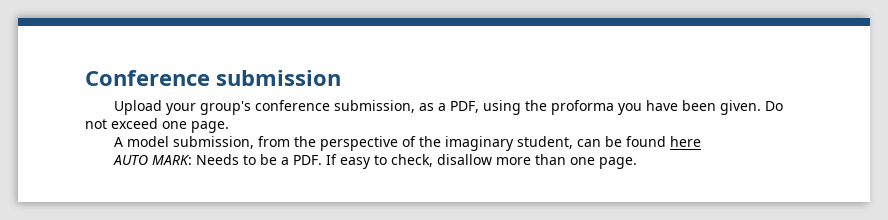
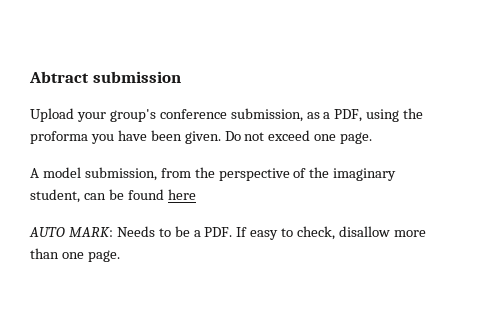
- Conference submission
+ Abtract submission

